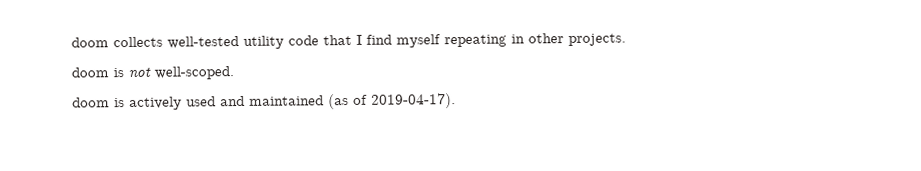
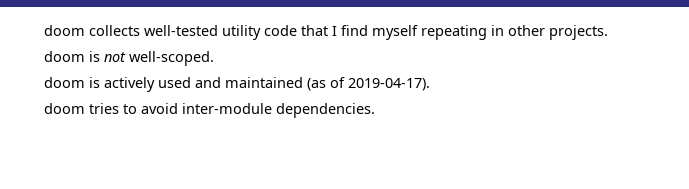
+ doom tries to avoid inter-module dependencies.

